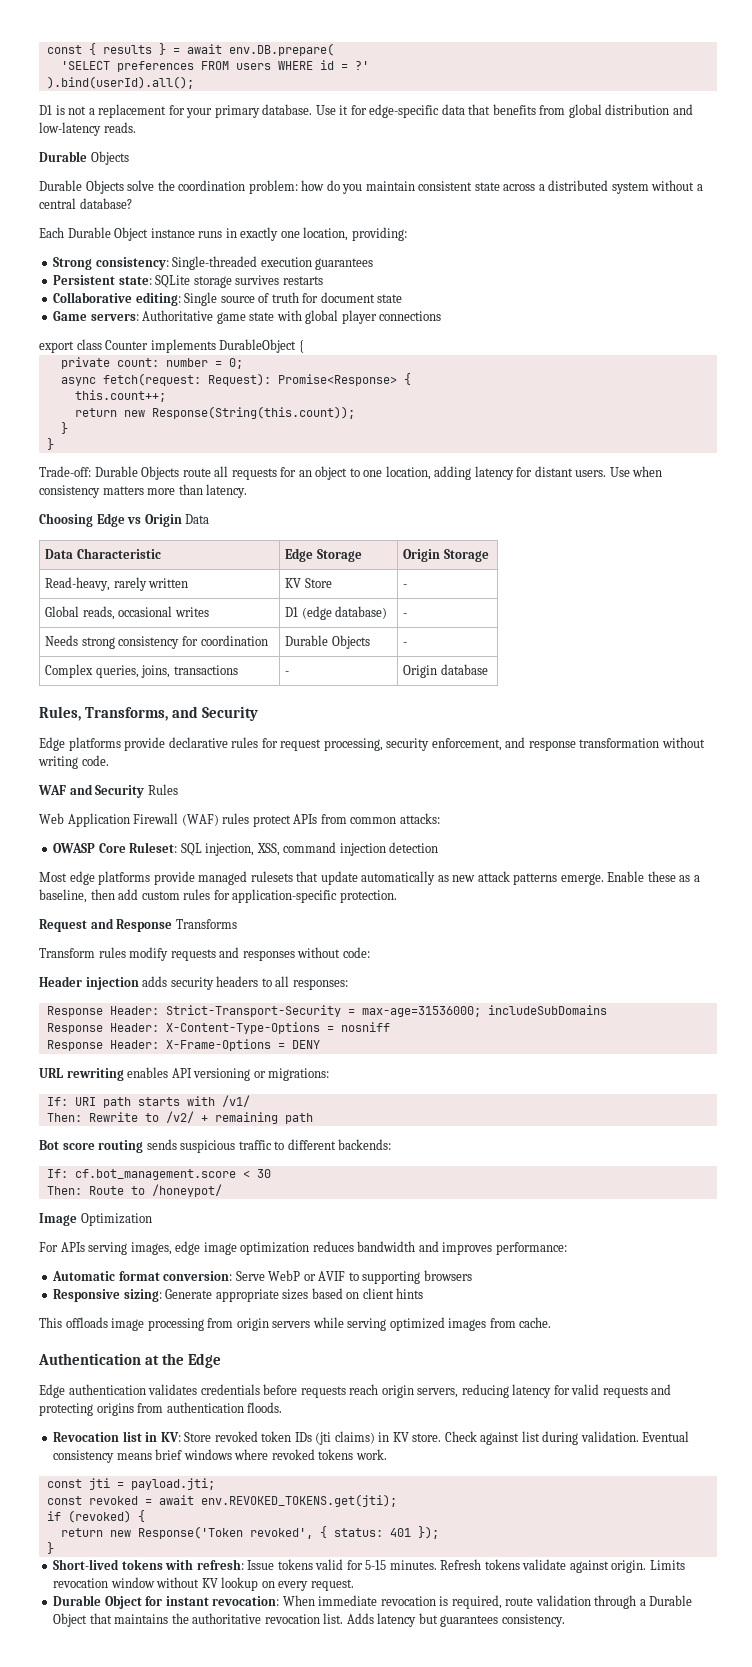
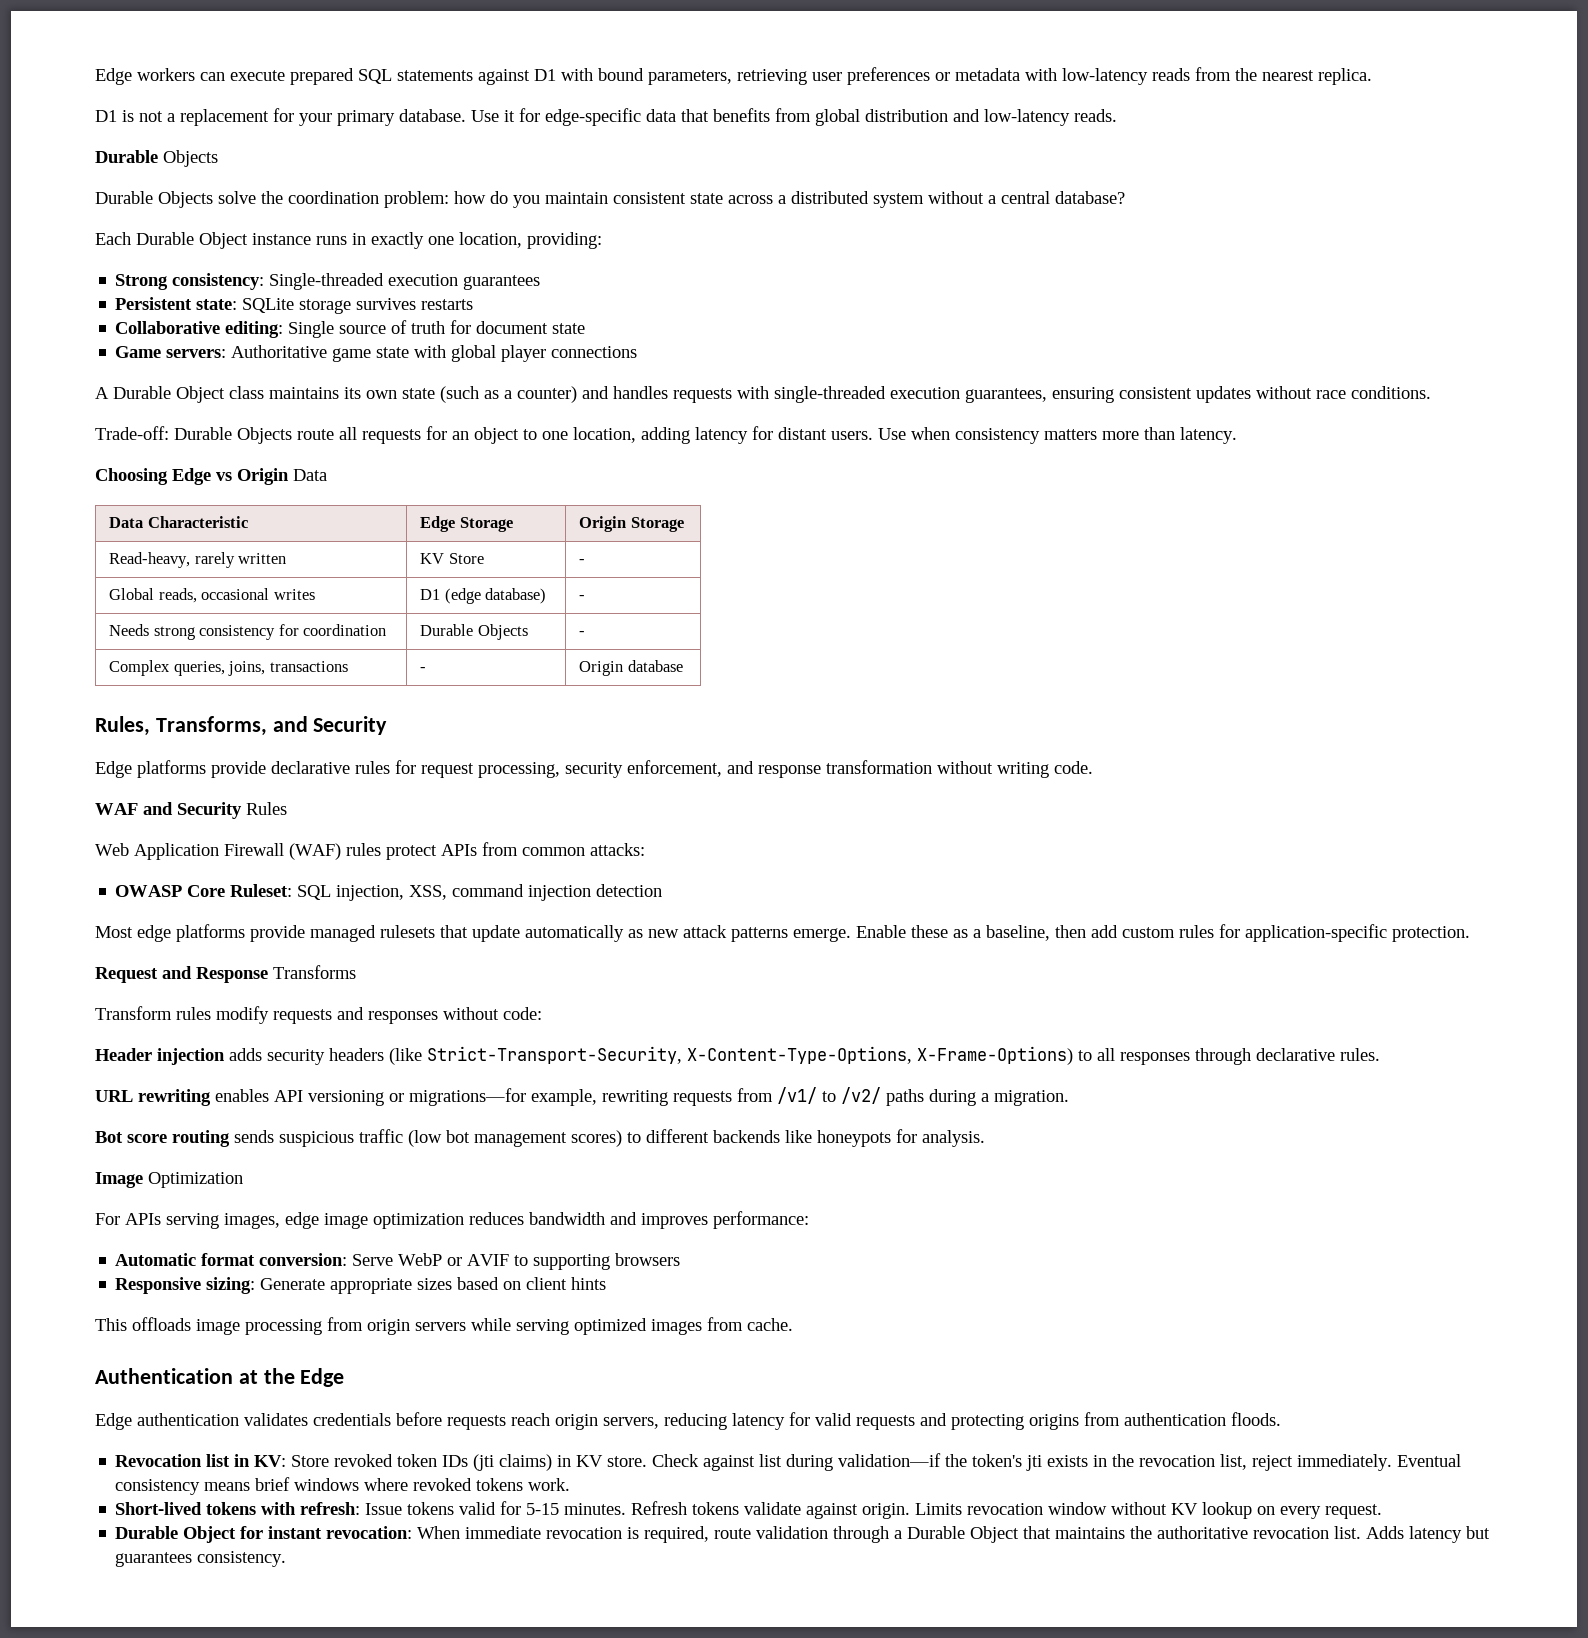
- const { results } = await env.DB.prepare(
- 'SELECT preferences FROM users WHERE id = ?'
- ).bind(userId).all();
+ Edge workers can execute prepared SQL statements against D1 with bound parameters, retrieving user preferences or metadata with low-latency reads from the nearest replica.
- export class Counter implements DurableObject {
- private count: number = 0;
- async fetch(request: Request): Promise<Response> {
- this.count++;
- return new Response(String(this.count));
- }
- }
+ A Durable Object class maintains its own state (such as a counter) and handles requests with single-threaded execution guarantees, ensuring consistent updates without race conditions.
- Header injection adds security headers to all responses:
- Response Header: Strict-Transport-Security = max-age=31536000; includeSubDomains
- Response Header: X-Content-Type-Options = nosniff
- Response Header: X-Frame-Options = DENY
+ Header injection adds security headers (like Strict-Transport-Security, X-Content-Type-Options, X-Frame-Options) to all responses through declarative rules.
- URL rewriting enables API versioning or migrations:
- If: URI path starts with /v1/
- Then: Rewrite to /v2/ + remaining path
+ URL rewriting enables API versioning or migrations—for example, rewriting requests from /v1/ to /v2/ paths during a migration.
- Bot score routing sends suspicious traffic to different backends:
- If: cf.bot_management.score < 30
- Then: Route to /honeypot/
+ Bot score routing sends suspicious traffic (low bot management scores) to different backends like honeypots for analysis.
- Check against list during validation.
+ Check against list during validation—if the token's jti exists in the revocation list, reject immediately.
- const jti = payload.jti;
- const revoked = await env.REVOKED_TOKENS.get(jti);
- if (revoked) {
- return new Response('Token revoked', { status: 401 });
- }

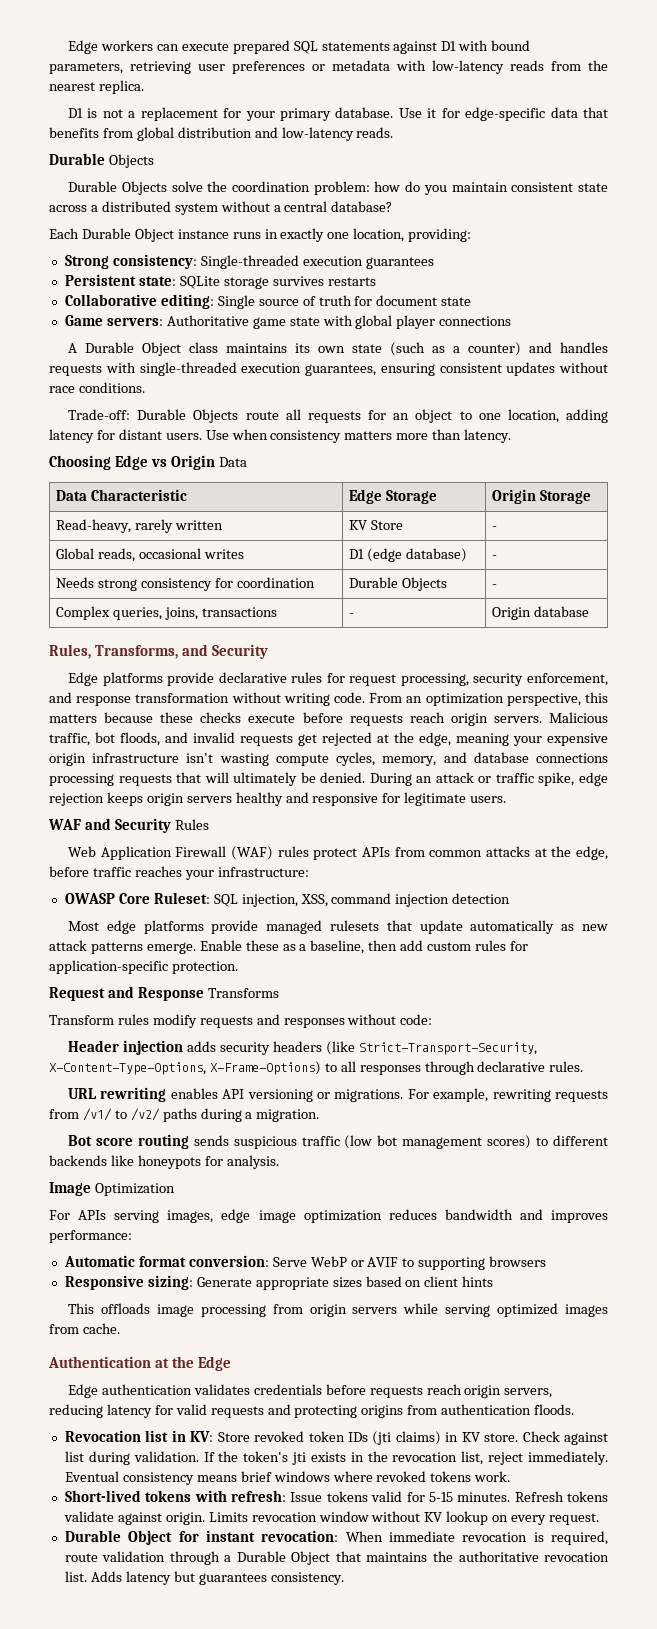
+ From an optimization perspective, this matters because these checks execute before requests reach origin servers. Malicious traffic, bot floods, and invalid requests get rejected at the edge, meaning your expensive origin infrastructure isn't wasting compute cycles, memory, and database connections processing requests that will ultimately be denied. During an attack or traffic spike, edge rejection keeps origin servers healthy and responsive for legitimate users.
- Web Application Firewall (WAF) rules protect APIs from common attacks:
+ Web Application Firewall (WAF) rules protect APIs from common attacks at the edge, before traffic reaches your infrastructure:
- URL rewriting enables API versioning or migrations—for example, rewriting requests from /v1/ to /v2/ paths during a migration.
+ URL rewriting enables API versioning or migrations. For example, rewriting requests from /v1/ to /v2/ paths during a migration.
- Check against list during validation—if the token's jti exists in the revocation list, reject immediately.
+ Check against list during validation. If the token's jti exists in the revocation list, reject immediately.

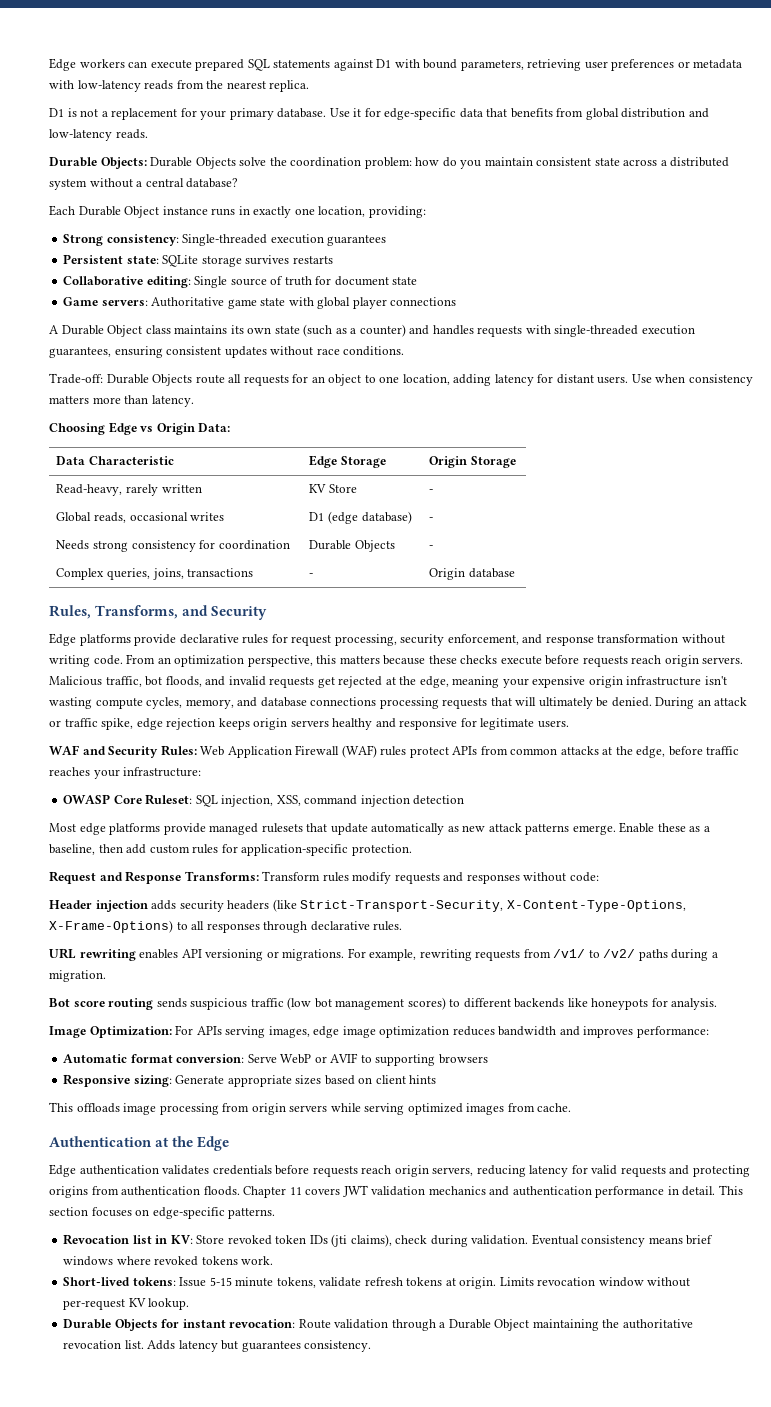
  Use it for edge-specific data that benefits from global distribution and low-latency reads.
- Durable Objects
- Durable Objects solve the coordination problem: how do you maintain consistent state across a distributed system without a central database?
+ Durable Objects: Durable Objects solve the coordination problem: how do you maintain consistent state across a distributed system without a central database?
- Choosing Edge vs Origin Data
+ Choosing Edge vs Origin Data:
- WAF and Security Rules
- Web Application Firewall (WAF) rules protect APIs from common attacks at the edge, before traffic reaches your infrastructure:
+ WAF and Security Rules: Web Application Firewall (WAF) rules protect APIs from common attacks at the edge, before traffic reaches your infrastructure:
- Request and Response Transforms
- Transform rules modify requests and responses without code:
+ Request and Response Transforms: Transform rules modify requests and responses without code:
- Image Optimization
- For APIs serving images, edge image optimization reduces bandwidth and improves performance:
+ Image Optimization: For APIs serving images, edge image optimization reduces bandwidth and improves performance:
+ Chapter 11 covers JWT validation mechanics and authentication performance in detail. This section focuses on edge-specific patterns.
- Revocation list in KV: Store revoked token IDs (jti claims) in KV store. Check against list during validation. If the token's jti exists in the revocation list, reject immediately.
+ Revocation list in KV: Store revoked token IDs (jti claims), check during validation.
- Short-lived tokens with refresh: Issue tokens valid for 5-15 minutes. Refresh tokens validate against origin.
+ Short-lived tokens: Issue 5-15 minute tokens, validate refresh tokens at origin.
- Limits revocation window without KV lookup on every request.
- Durable Object for instant revocation: When immediate revocation is required, route validation through a Durable Object that maintains the authoritative revocation list.
+ Limits revocation window without per-request KV lookup.
+ Durable Objects for instant revocation: Route validation through a Durable Object maintaining the authoritative revocation list.

